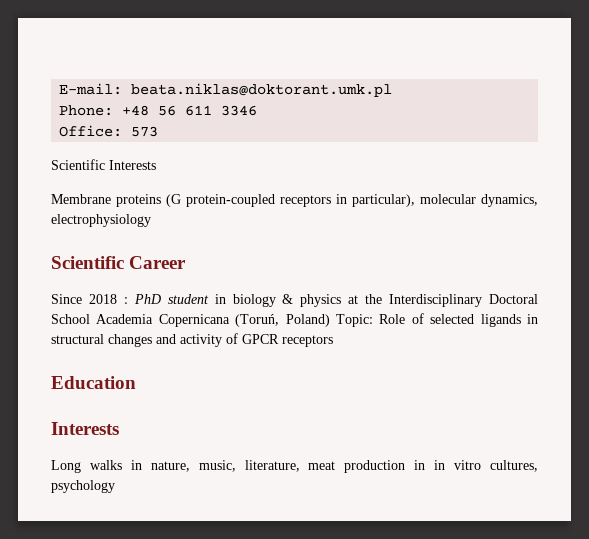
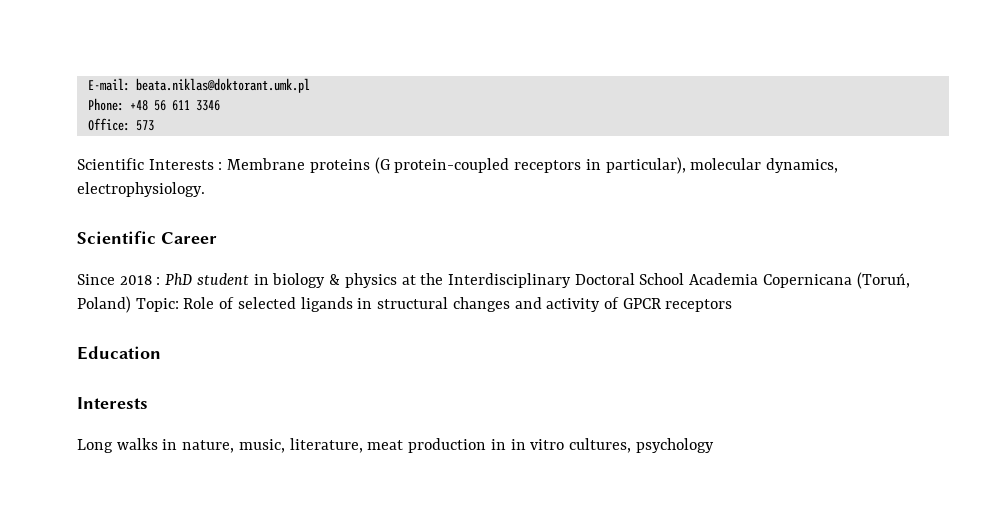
- Scientific Interests
- Membrane proteins (G protein-coupled receptors in particular), molecular dynamics, electrophysiology
+ Scientific Interests : Membrane proteins (G protein-coupled receptors in particular), molecular dynamics, electrophysiology.

